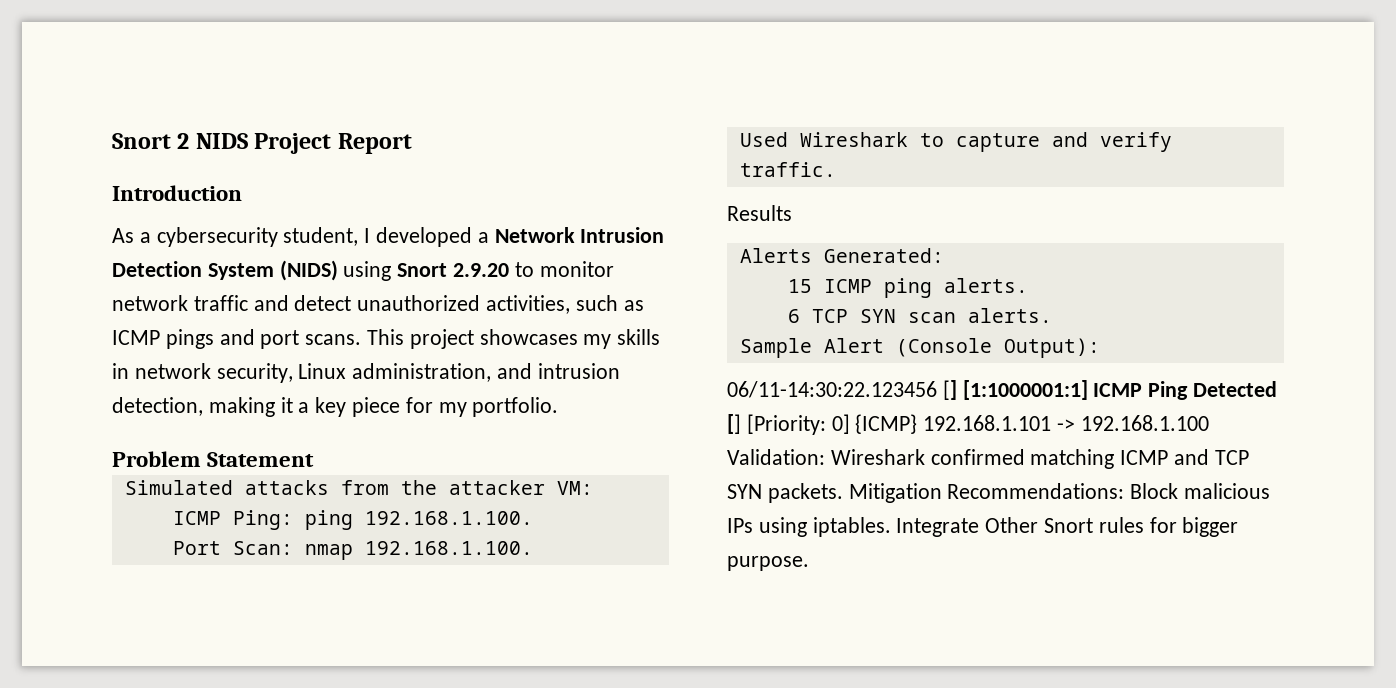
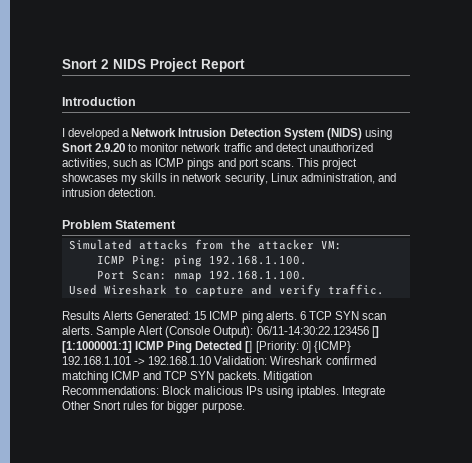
- As a cybersecurity student, I developed a Network Intrusion Detection System (NIDS) using Snort 2.9.20 to monitor network traffic and detect unauthorized activities, such as ICMP pings and port scans.
+ I developed a Network Intrusion Detection System (NIDS) using Snort 2.9.20 to monitor network traffic and detect unauthorized activities, such as ICMP pings and port scans.
- This project showcases my skills in network security, Linux administration, and intrusion detection, making it a key piece for my portfolio.
+ This project showcases my skills in network security, Linux administration, and intrusion detection.
- Results
- Alerts Generated:
- 15 ICMP ping alerts.
- 6 TCP SYN scan alerts.
- Sample Alert (Console Output):
- 06/11-14:30:22.123456 [] [1:1000001:1] ICMP Ping Detected [] [Priority: 0] {ICMP} 192.168.1.101 -> 192.168.1.100 Validation: Wireshark confirmed matching ICMP and TCP SYN packets.
+ Results Alerts Generated: 15 ICMP ping alerts. 6 TCP SYN scan alerts. Sample Alert (Console Output): 06/11-14:30:22.123456 [] [1:1000001:1] ICMP Ping Detected [] [Priority: 0] {ICMP} 192.168.1.101 -> 192.168.1.10 Validation: Wireshark confirmed matching ICMP and TCP SYN packets.

